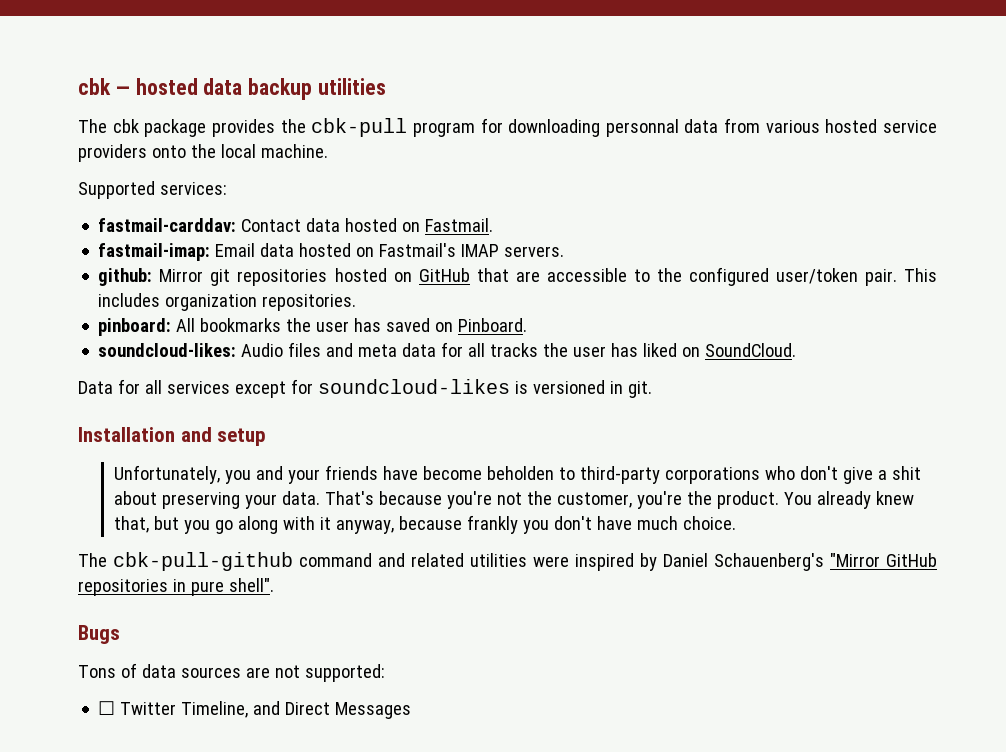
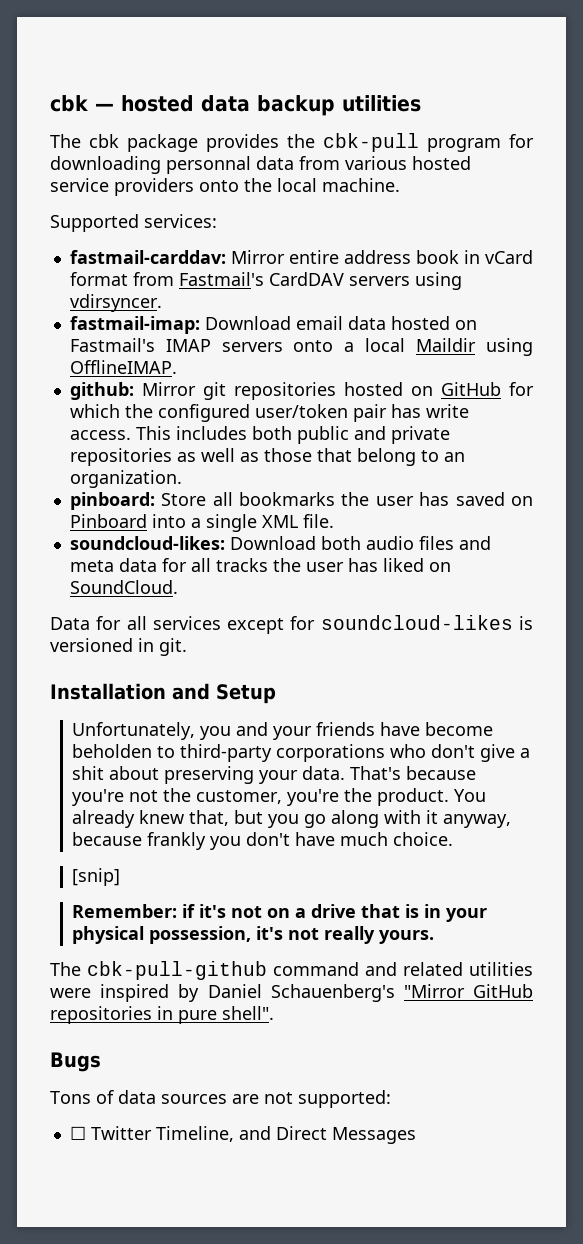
- fastmail-carddav: Contact data hosted on Fastmail.
+ fastmail-carddav: Mirror entire address book in vCard format from Fastmail's CardDAV servers using vdirsyncer.
- fastmail-imap: Email data hosted on Fastmail's IMAP servers.
+ fastmail-imap: Download email data hosted on Fastmail's IMAP servers onto a local Maildir using OfflineIMAP.
- github: Mirror git repositories hosted on GitHub that are accessible to the configured user/token pair. This includes organization repositories.
+ github: Mirror git repositories hosted on GitHub for which the configured user/token pair has write access. This includes both public and private repositories as well as those that belong to an organization.
- pinboard: All bookmarks the user has saved on Pinboard.
- soundcloud-likes: Audio files and meta data for all tracks the user has liked on SoundCloud.
+ pinboard: Store all bookmarks the user has saved on Pinboard into a single XML file.
+ soundcloud-likes: Download both audio files and meta data for all tracks the user has liked on SoundCloud.
- Installation and setup
+ Installation and Setup
+ [snip]
+ Remember: if it's not on a drive that is in your physical possession, it's not really yours.

